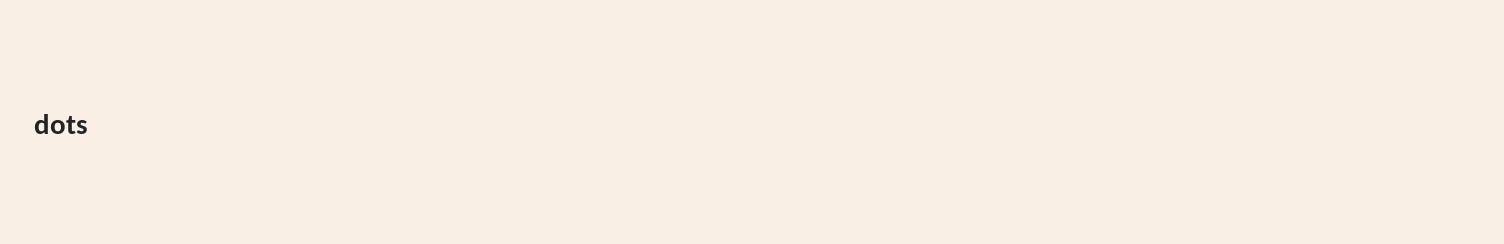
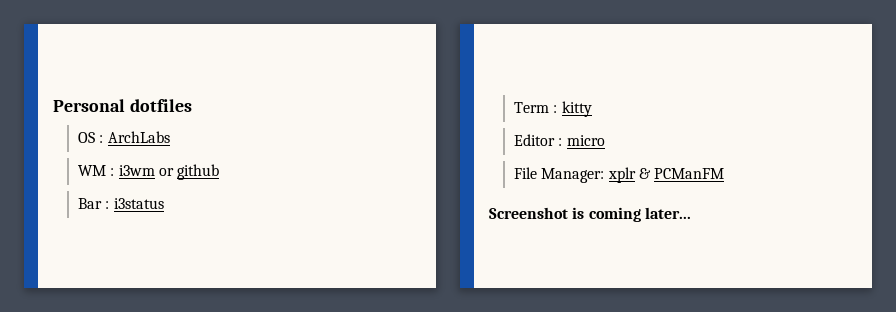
- dots
+ Personal dotfiles
+ OS : ArchLabs
+ WM : i3wm or github
+ Bar : i3status
+ Term : kitty
+ Editor : micro
+ File Manager: xplr & PCManFM
+ Screenshot is coming later...

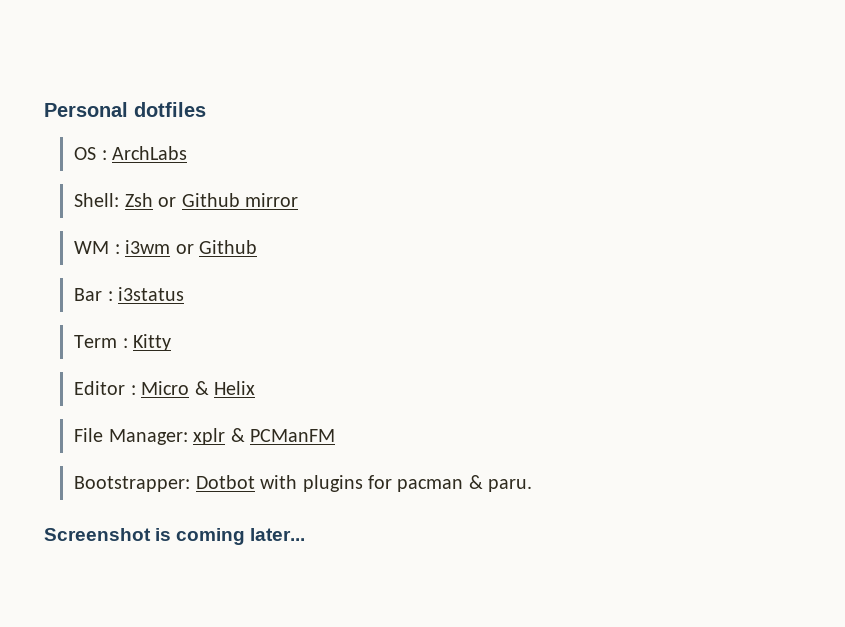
+ Shell: Zsh or Github mirror
- WM : i3wm or github
+ WM : i3wm or Github
- Term : kitty
+ Term : Kitty
- Editor : micro
+ Editor : Micro & Helix
+ Bootstrapper: Dotbot with plugins for pacman & paru.

